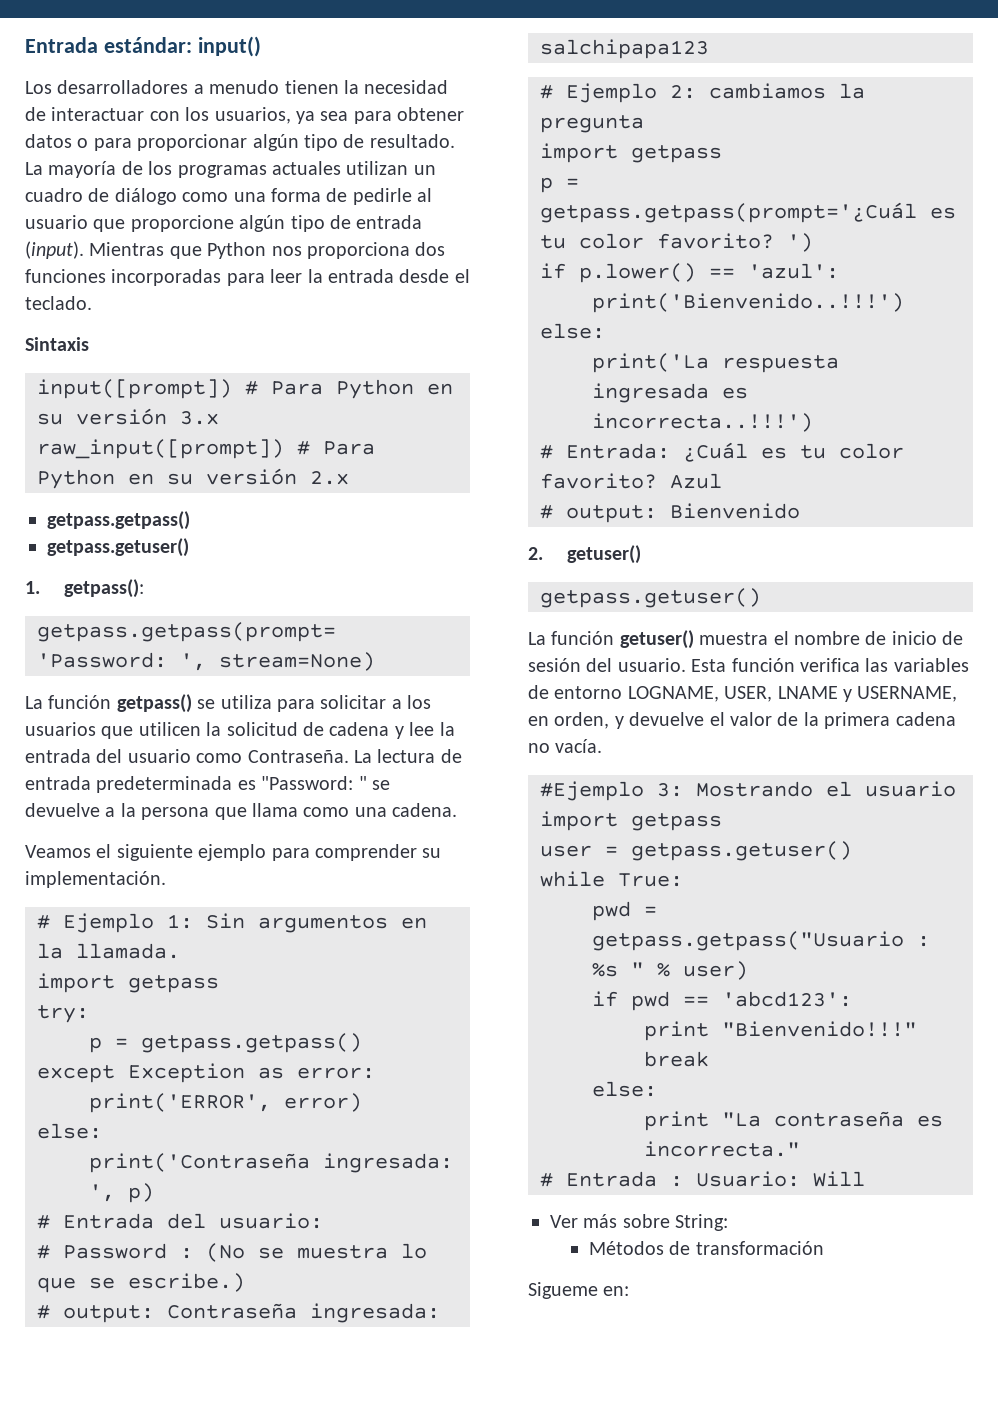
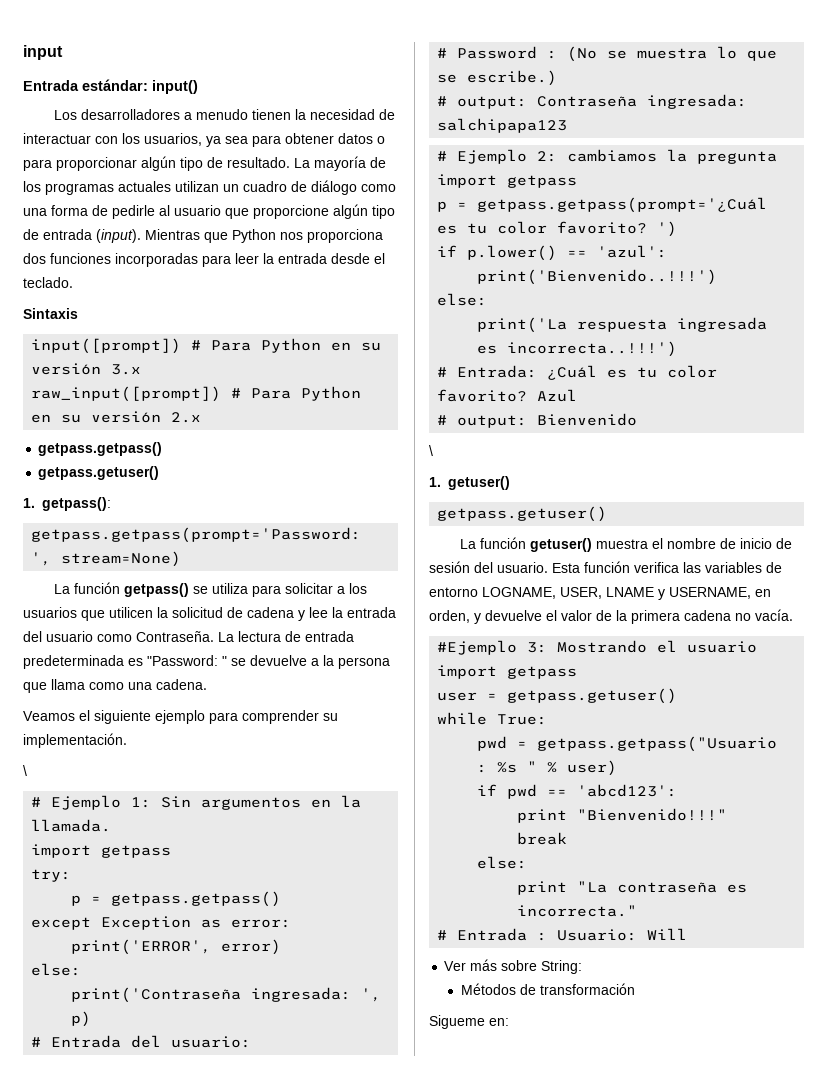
+ input
  Veamos el siguiente ejemplo para comprender su implementación.
+ \
  # output: Bienvenido
- 2. getuser()
+ \
+ 1. getuser()

